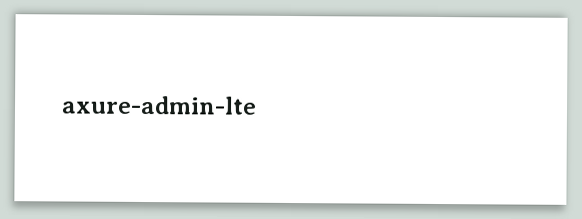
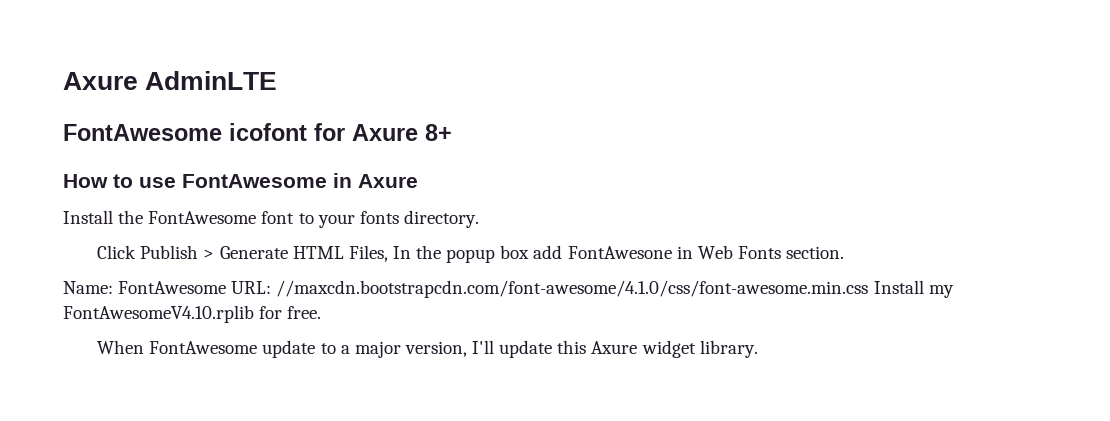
- axure-admin-lte
+ Axure AdminLTE
+ FontAwesome icofont for Axure 8+
+ How to use FontAwesome in Axure
+ Install the FontAwesome font to your fonts directory.
+ Click Publish > Generate HTML Files, In the popup box add FontAwesone in Web Fonts section.
+ Name: FontAwesome URL: //maxcdn.bootstrapcdn.com/font-awesome/4.1.0/css/font-awesome.min.css Install my FontAwesomeV4.10.rplib for free.
+ When FontAwesome update to a major version, I'll update this Axure widget library.

